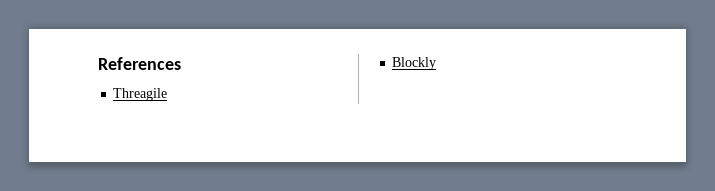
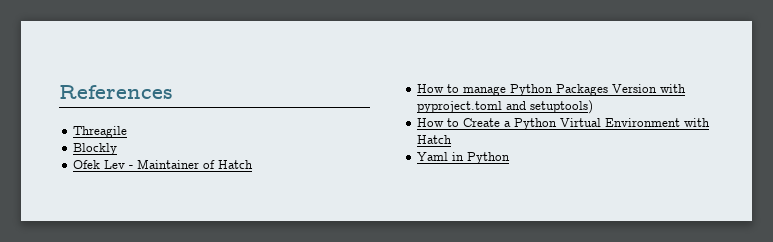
+ Ofek Lev - Maintainer of Hatch
+ How to manage Python Packages Version with pyproject.toml and setuptools)
+ How to Create a Python Virtual Environment with Hatch
+ Yaml in Python

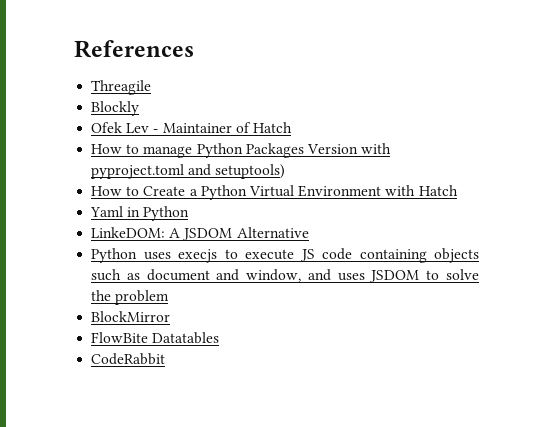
+ LinkeDOM: A JSDOM Alternative
+ Python uses execjs to execute JS code containing objects such as document and window, and uses JSDOM to solve the problem
+ BlockMirror
+ FlowBite Datatables
+ CodeRabbit

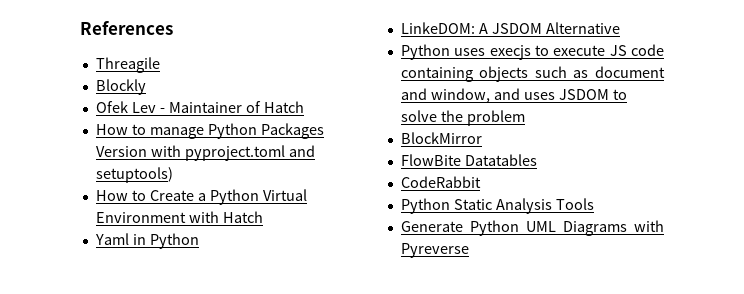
+ Python Static Analysis Tools
+ Generate Python UML Diagrams with Pyreverse

